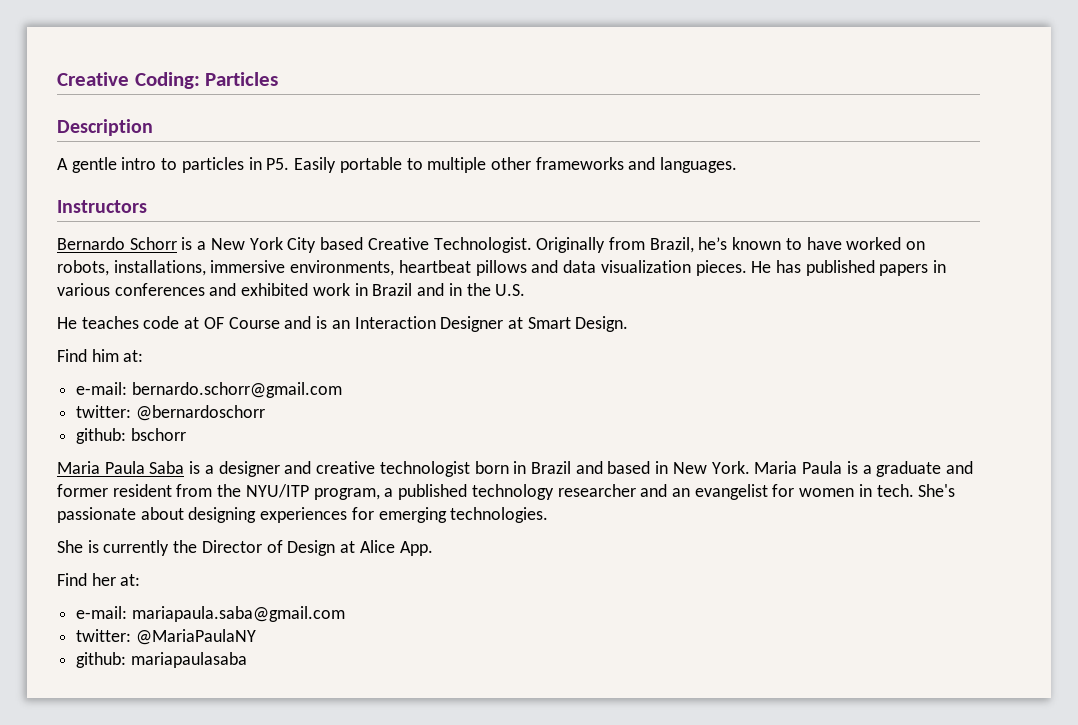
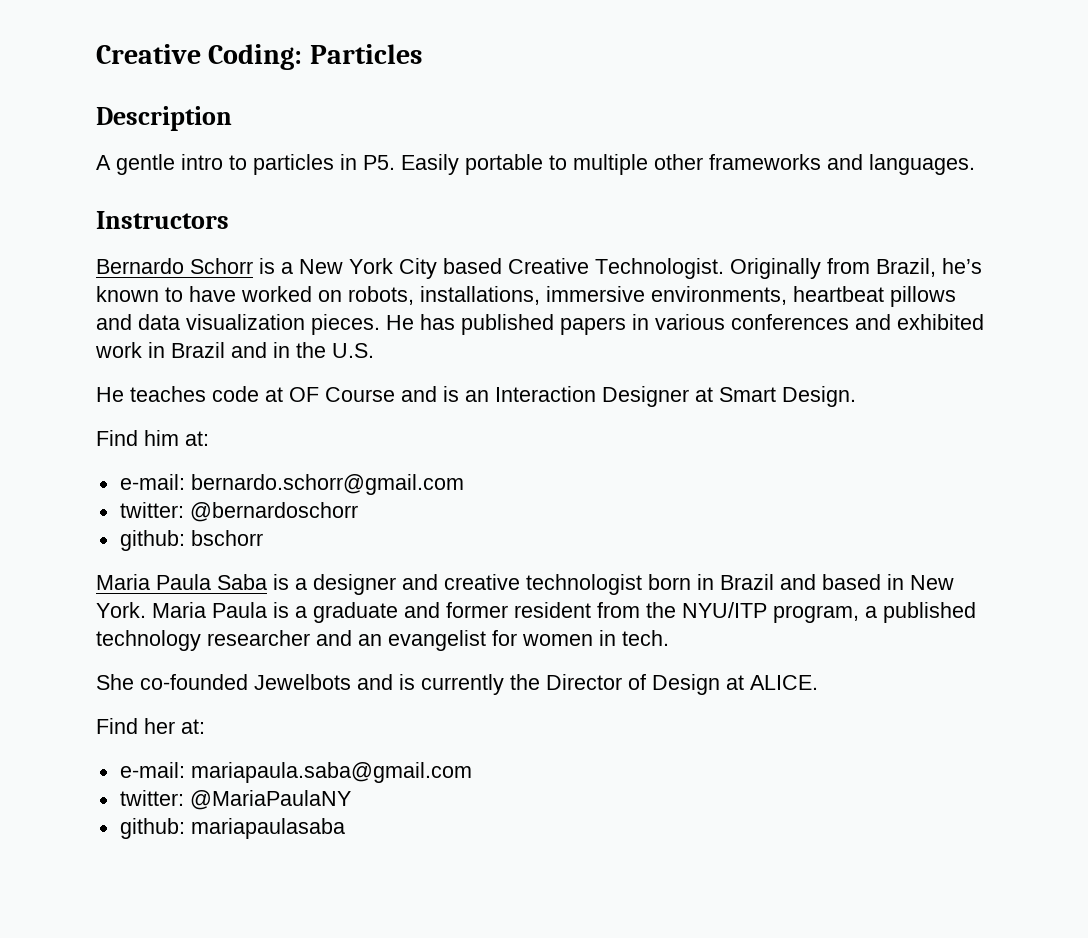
- Maria Paula is a graduate and former resident from the NYU/ITP program, a published technology researcher and an evangelist for women in tech. She's passionate about designing experiences for emerging technologies.
- She is currently the Director of Design at Alice App.
+ Maria Paula is a graduate and former resident from the NYU/ITP program, a published technology researcher and an evangelist for women in tech.
+ She co-founded Jewelbots and is currently the Director of Design at ALICE.

